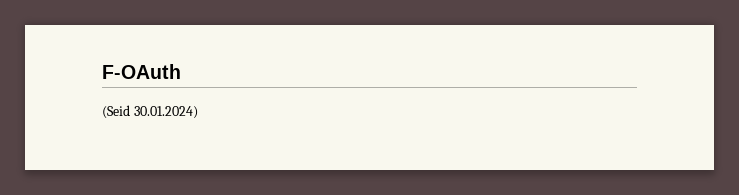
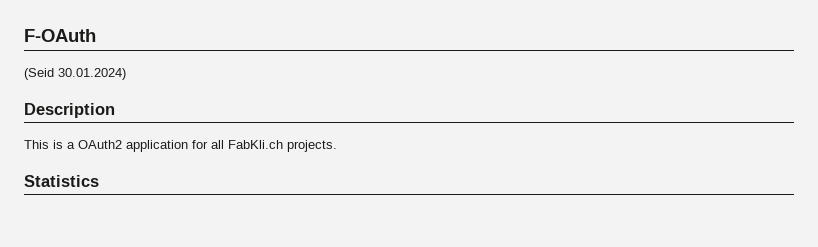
+ Description
+ This is a OAuth2 application for all FabKli.ch projects.
+ Statistics

